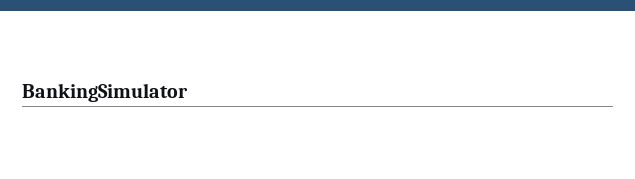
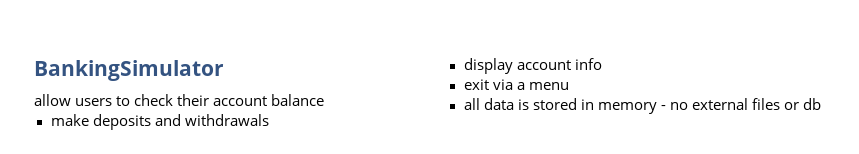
+ allow users to check their account balance
+ make deposits and withdrawals
+ display account info
+ exit via a menu
+ all data is stored in memory - no external files or db

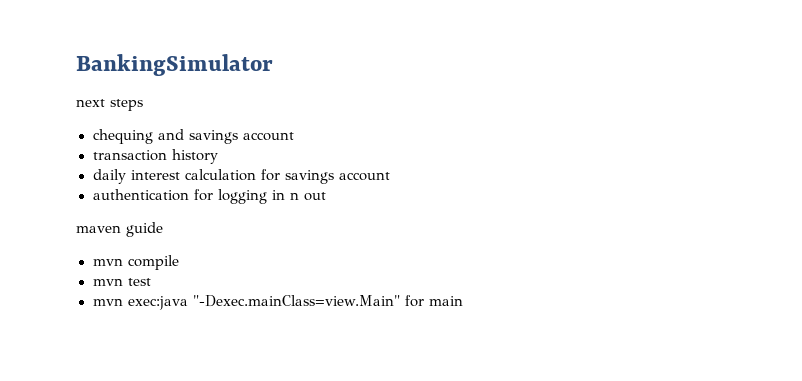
- allow users to check their account balance
- make deposits and withdrawals
- display account info
- exit via a menu
- all data is stored in memory - no external files or db
+ next steps
+ chequing and savings account
+ transaction history
+ daily interest calculation for savings account
+ authentication for logging in n out
+ maven guide
+ mvn compile
+ mvn test
+ mvn exec:java "-Dexec.mainClass=view.Main" for main

